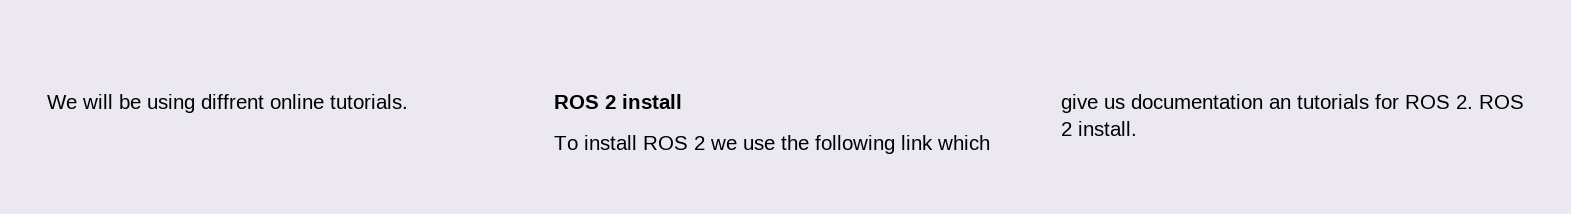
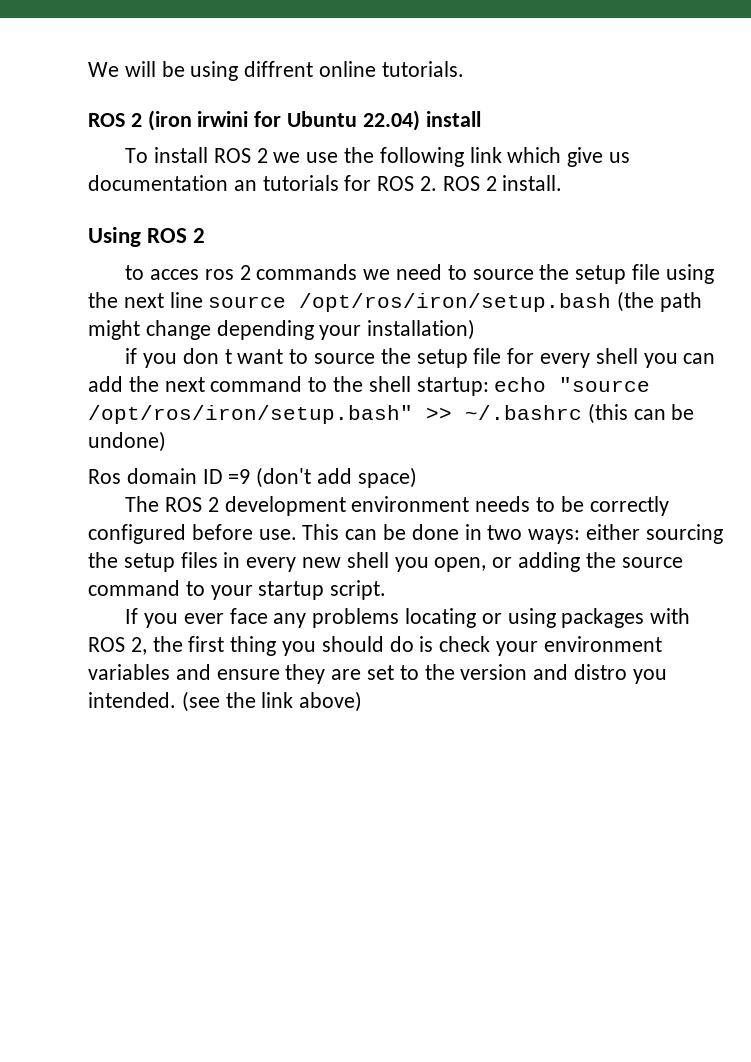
- ROS 2 install
+ ROS 2 (iron irwini for Ubuntu 22.04) install
+ Using ROS 2
+ to acces ros 2 commands we need to source the setup file using the next line source /opt/ros/iron/setup.bash (the path might change depending your installation)
+ if you don t want to source the setup file for every shell you can add the next command to the shell startup: echo "source /opt/ros/iron/setup.bash" >> ~/.bashrc (this can be undone)
+ Ros domain ID =9 (don't add space)
+ The ROS 2 development environment needs to be correctly configured before use. This can be done in two ways: either sourcing the setup files in every new shell you open, or adding the source command to your startup script.
+ If you ever face any problems locating or using packages with ROS 2, the first thing you should do is check your environment variables and ensure they are set to the version and distro you intended. (see the link above)

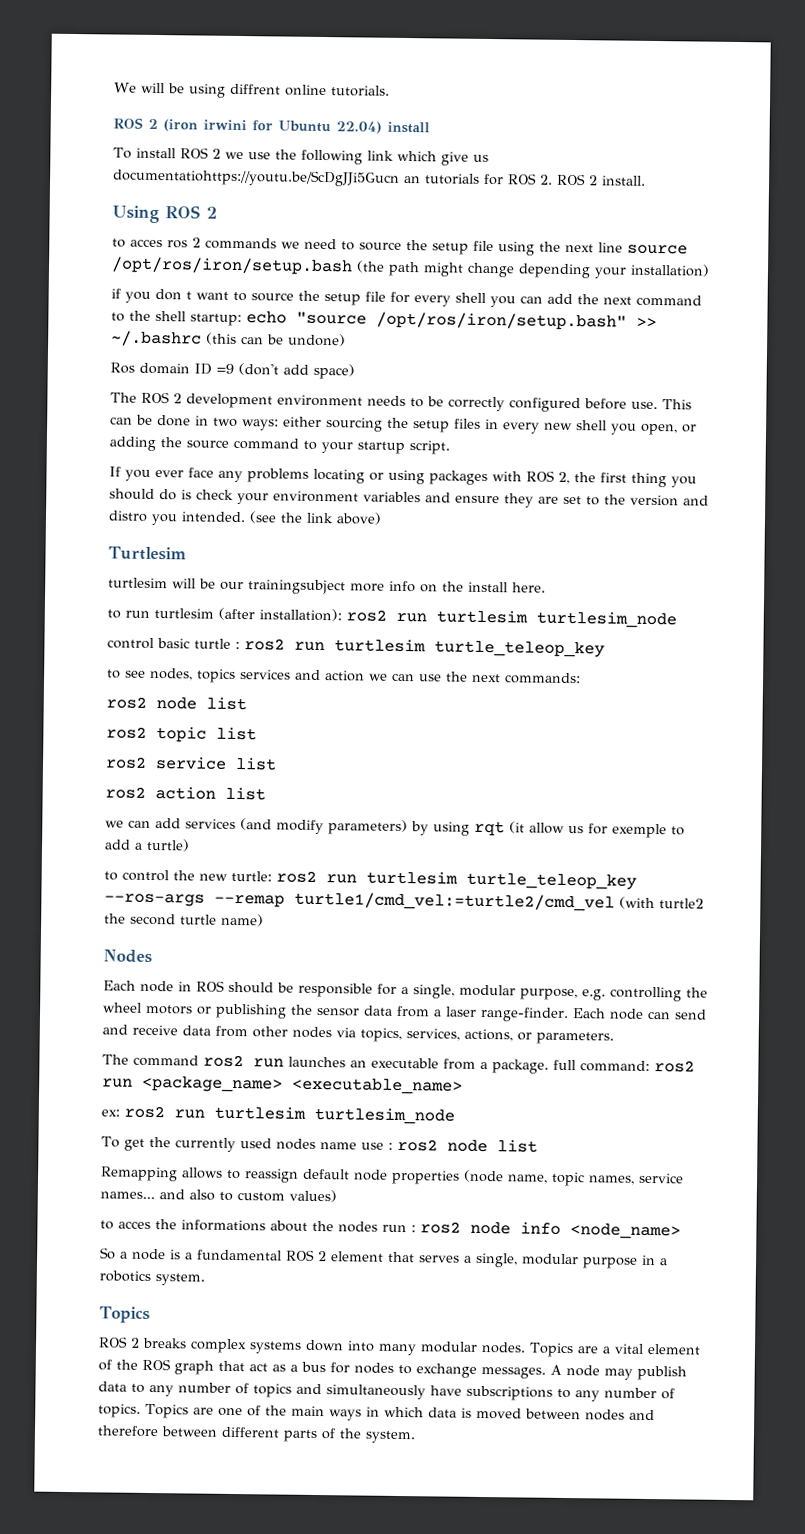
- To install ROS 2 we use the following link which give us documentation an tutorials for ROS 2. ROS 2 install.
+ To install ROS 2 we use the following link which give us documentatiohttps://youtu.be/ScDgJJi5Gucn an tutorials for ROS 2. ROS 2 install.
+ Turtlesim
+ turtlesim will be our trainingsubject more info on the install here.
+ to run turtlesim (after installation): ros2 run turtlesim turtlesim_node
+ control basic turtle : ros2 run turtlesim turtle_teleop_key
+ to see nodes, topics services and action we can use the next commands:
+ ros2 node list
+ ros2 topic list
+ ros2 service list
+ ros2 action list
+ we can add services (and modify parameters) by using rqt (it allow us for exemple to add a turtle)
+ to control the new turtle: ros2 run turtlesim turtle_teleop_key --ros-args --remap turtle1/cmd_vel:=turtle2/cmd_vel (with turtle2 the second turtle name)
+ Nodes
+ Each node in ROS should be responsible for a single, modular purpose, e.g. controlling the wheel motors or publishing the sensor data from a laser range-finder. Each node can send and receive data from other nodes via topics, services, actions, or parameters.
+ The command ros2 run launches an executable from a package. full command: ros2 run <package_name> <executable_name>
+ ex: ros2 run turtlesim turtlesim_node
+ To get the currently used nodes name use : ros2 node list
+ Remapping allows to reassign default node properties (node name, topic names, service names... and also to custom values)
+ to acces the informations about the nodes run : ros2 node info <node_name>
+ So a node is a fundamental ROS 2 element that serves a single, modular purpose in a robotics system.
+ Topics
+ ROS 2 breaks complex systems down into many modular nodes. Topics are a vital element of the ROS graph that act as a bus for nodes to exchange messages. A node may publish data to any number of topics and simultaneously have subscriptions to any number of topics. Topics are one of the main ways in which data is moved between nodes and therefore between different parts of the system.

